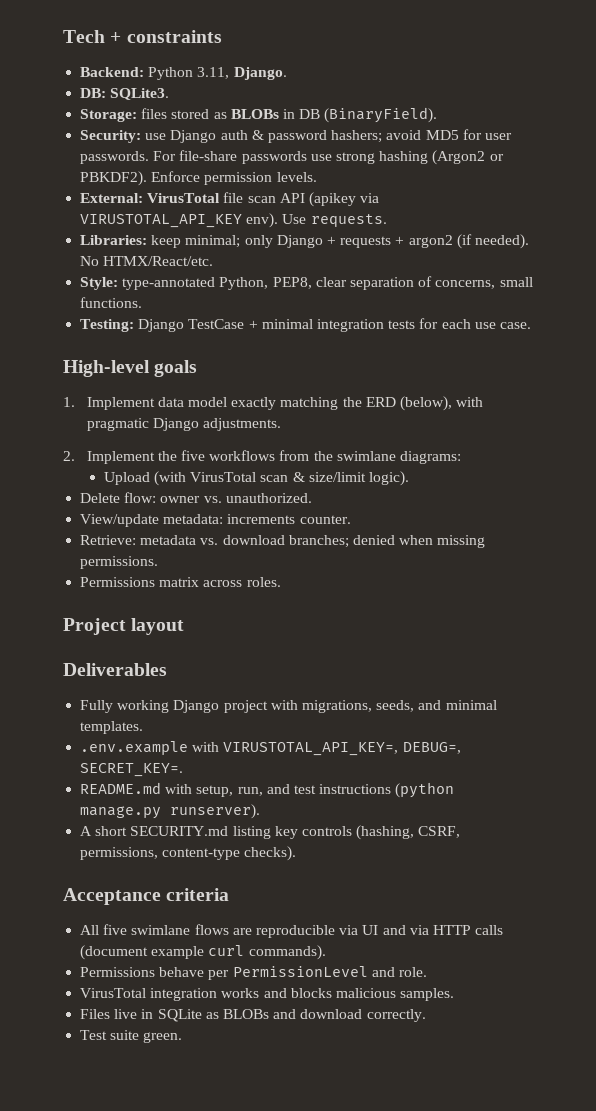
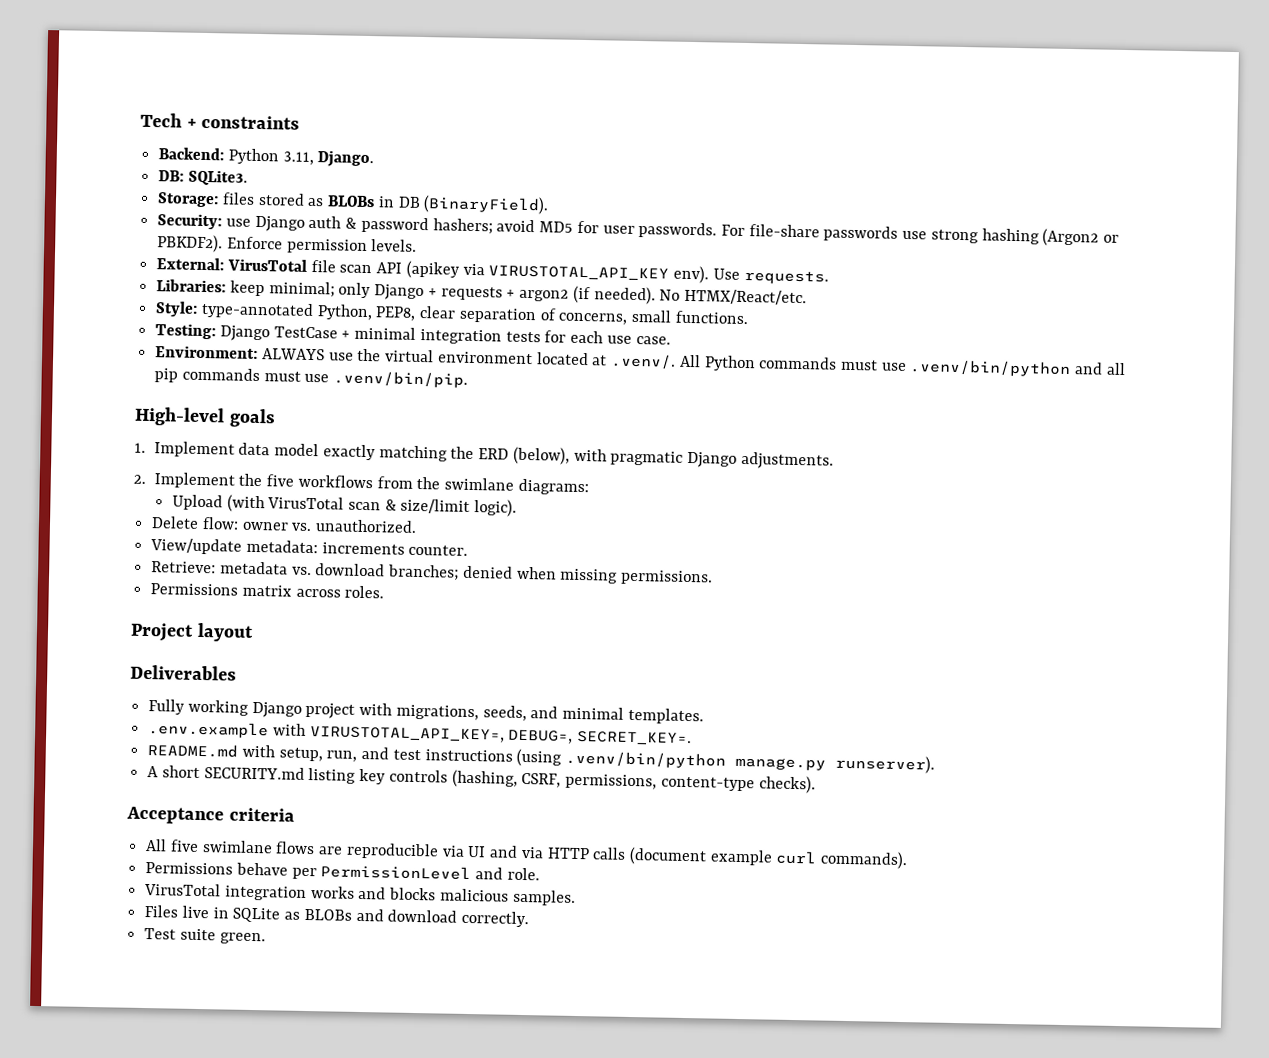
+ Environment: ALWAYS use the virtual environment located at .venv/. All Python commands must use .venv/bin/python and all pip commands must use .venv/bin/pip.
- README.md with setup, run, and test instructions (python manage.py runserver).
+ README.md with setup, run, and test instructions (using .venv/bin/python manage.py runserver).

